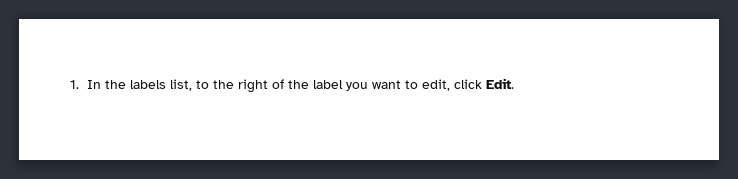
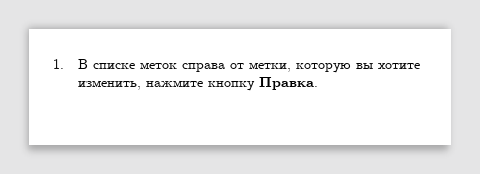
- 1. In the labels list, to the right of the label you want to edit, click Edit.
+ 1. В списке меток справа от метки, которую вы хотите изменить, нажмите кнопку Правка.

